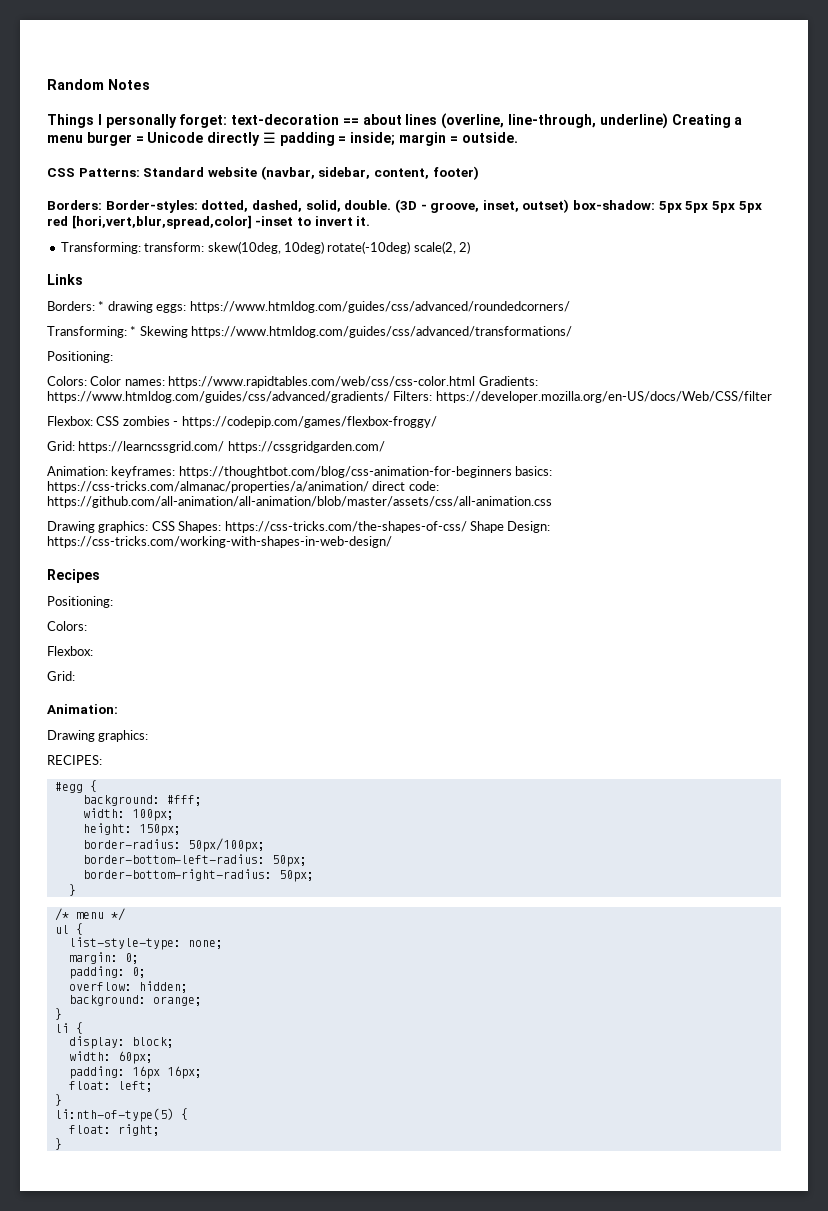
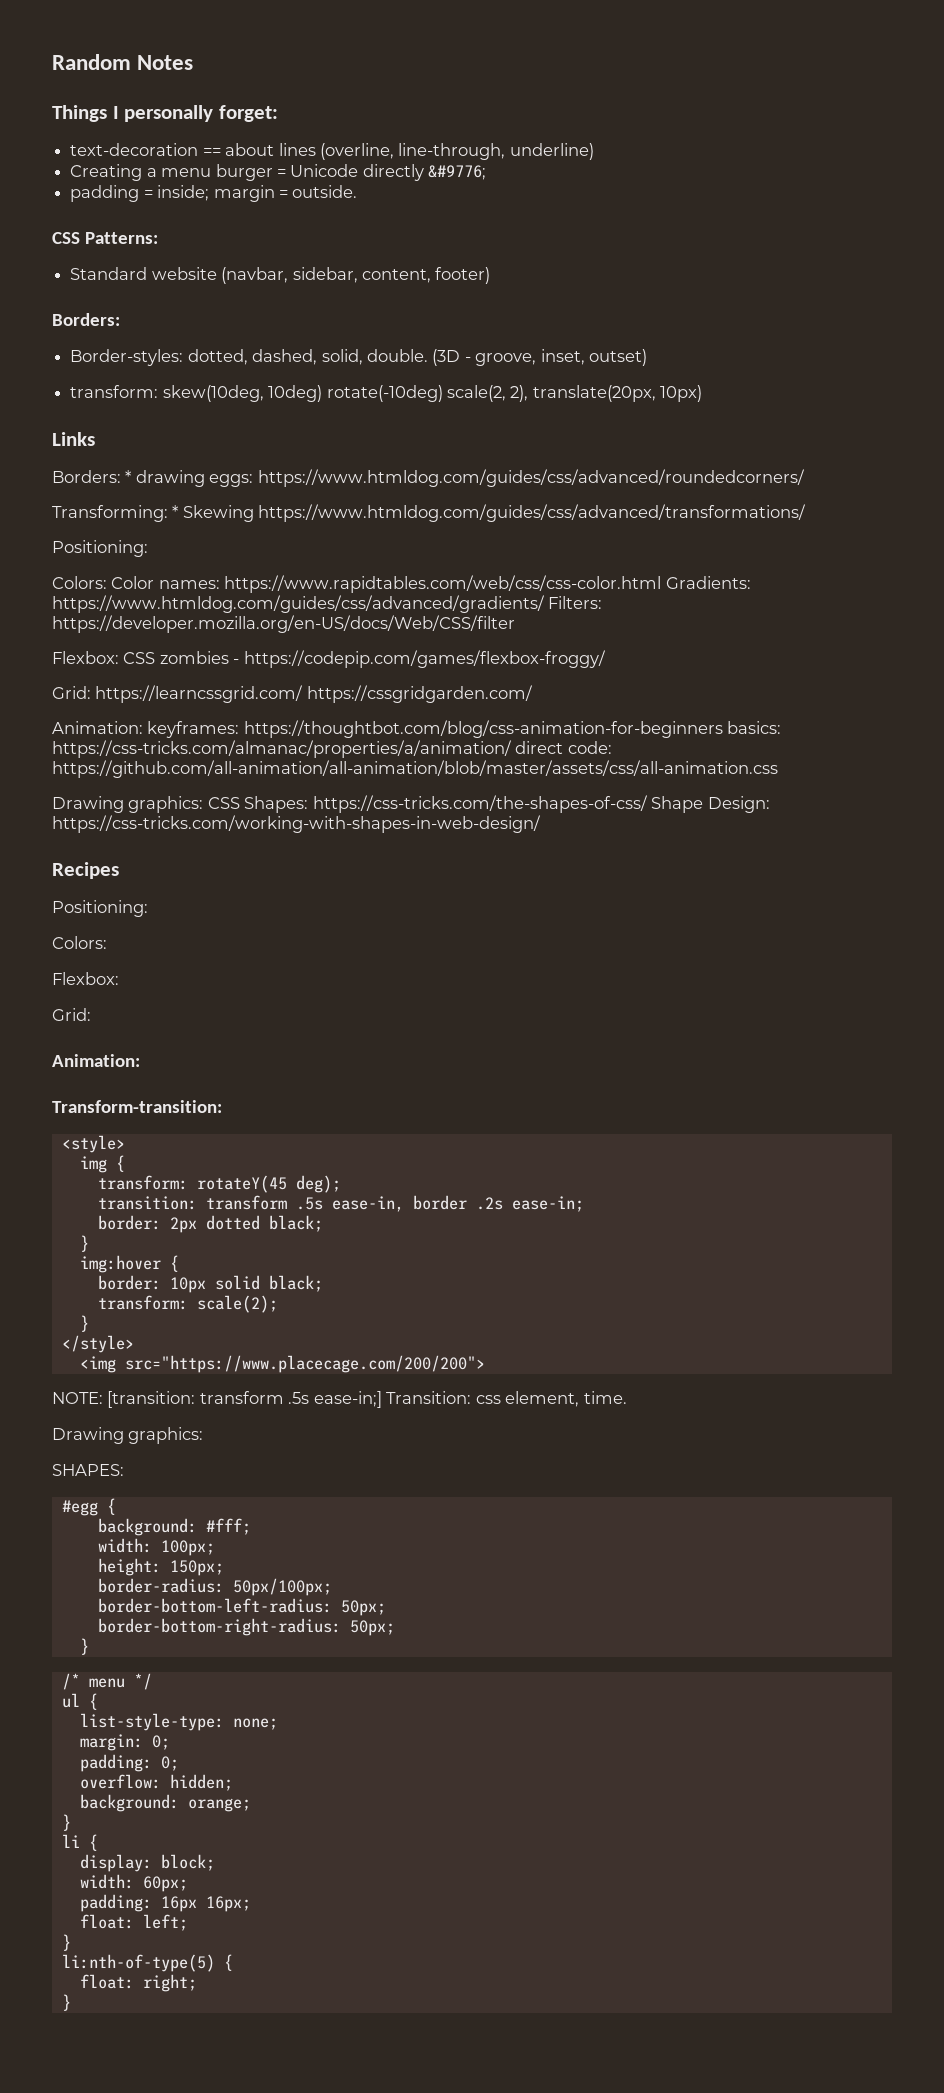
- Things I personally forget: text-decoration == about lines (overline, line-through, underline) Creating a menu burger = Unicode directly ☰ padding = inside; margin = outside.
+ Things I personally forget:
+ text-decoration == about lines (overline, line-through, underline)
+ Creating a menu burger = Unicode directly &#9776;
+ padding = inside; margin = outside.
- CSS Patterns: Standard website (navbar, sidebar, content, footer)
- Borders: Border-styles: dotted, dashed, solid, double.
+ CSS Patterns:
+ Standard website (navbar, sidebar, content, footer)
+ Borders:
+ Border-styles: dotted, dashed, solid, double.
- (3D - groove, inset, outset) box-shadow: 5px 5px 5px 5px red [hori,vert,blur,spread,color] -inset to invert it.
- Transforming: transform: skew(10deg, 10deg) rotate(-10deg) scale(2, 2)
+ (3D - groove, inset, outset)
+ transform: skew(10deg, 10deg) rotate(-10deg) scale(2, 2), translate(20px, 10px)
+ Transform-transition:
+ <style>
+ img {
+ transform: rotateY(45 deg);
+ transition: transform .5s ease-in, border .2s ease-in;
+ border: 2px dotted black;
+ }
+ img:hover {
+ border: 10px solid black;
+ transform: scale(2);
+ }
+ </style>
+ <img src="https://www.placecage.com/200/200">
+ NOTE: [transition: transform .5s ease-in;] Transition: css element, time.
- RECIPES:
+ SHAPES:

